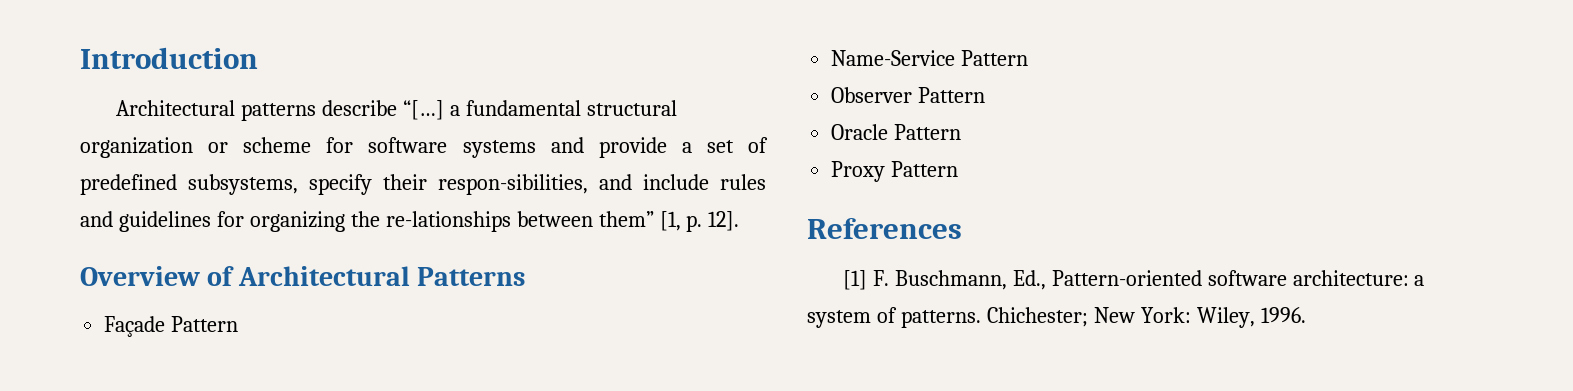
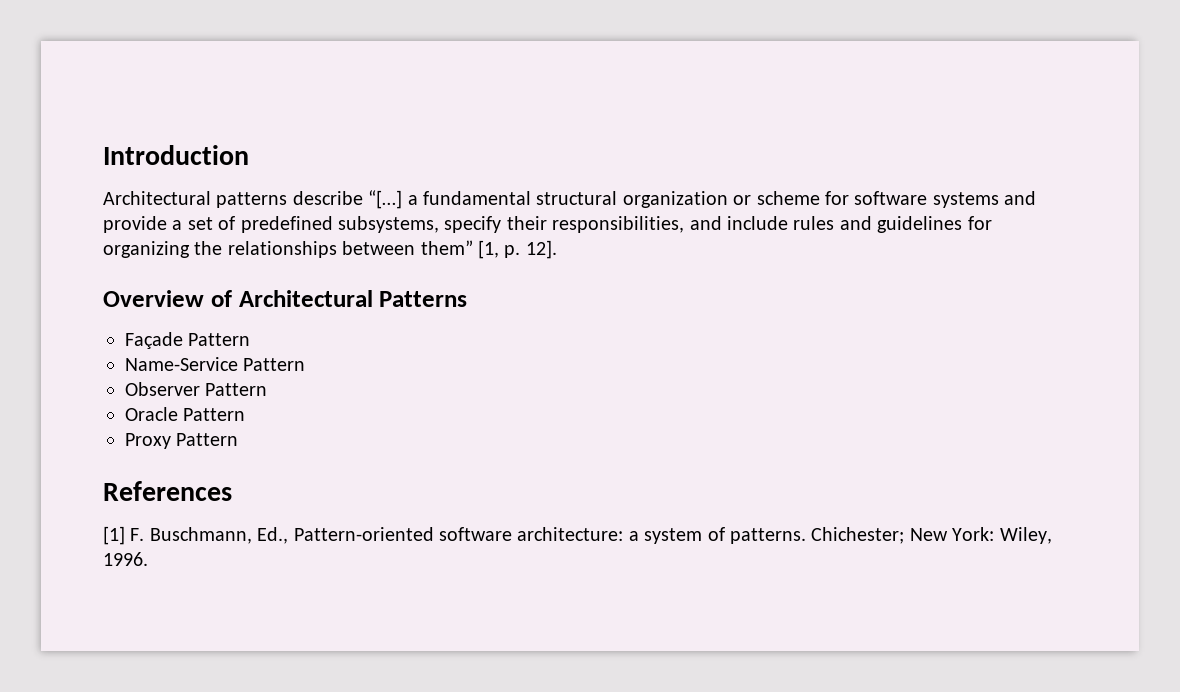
- Architectural patterns describe “[…] a fundamental structural organization or scheme for software systems and provide a set of predefined subsystems, specify their respon-sibilities, and include rules and guidelines for organizing the re-lationships between them” [1, p. 12].
+ Architectural patterns describe “[…] a fundamental structural organization or scheme for software systems and provide a set of predefined subsystems, specify their responsibilities, and include rules and guidelines for organizing the relationships between them” [1, p. 12].

